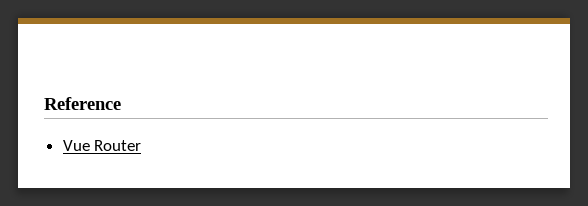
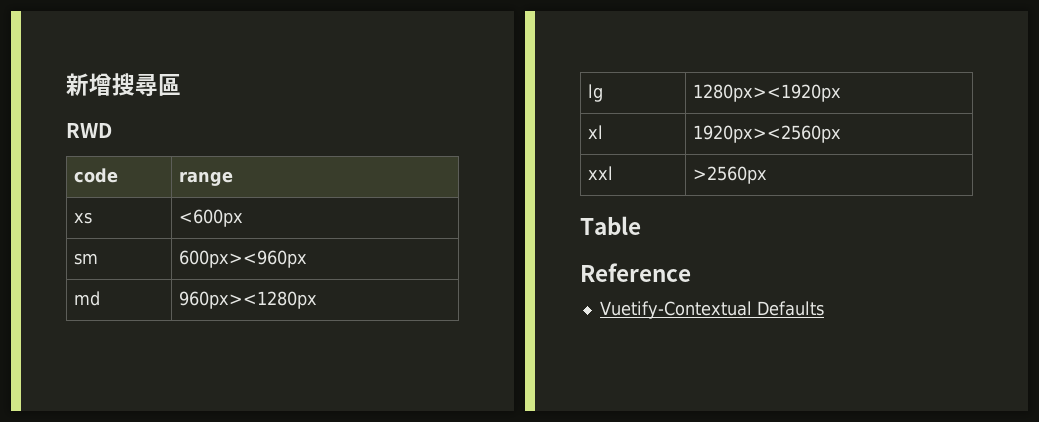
+ 新增搜尋區
+ RWD
+ code | range
+ xs | <600px
+ sm | 600px><960px
+ md | 960px><1280px
+ lg | 1280px><1920px
+ xl | 1920px><2560px
+ xxl | >2560px
+ Table
- Vue Router
+ Vuetify-Contextual Defaults

